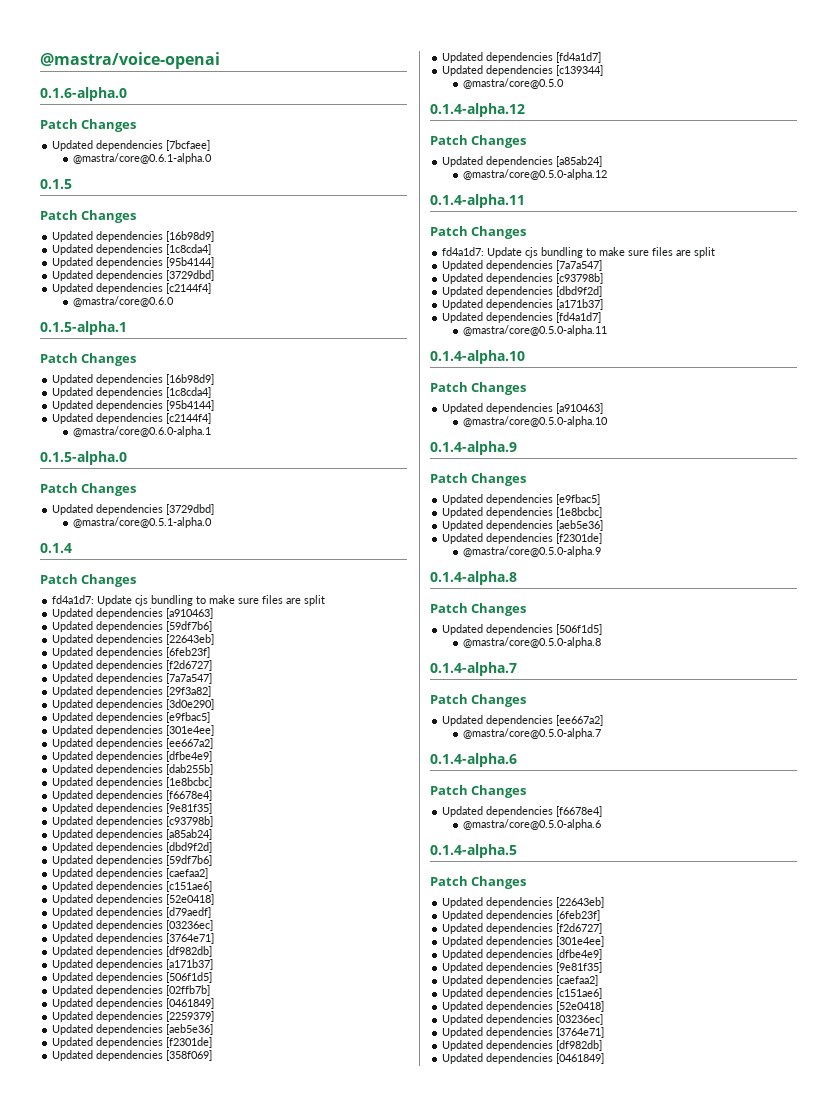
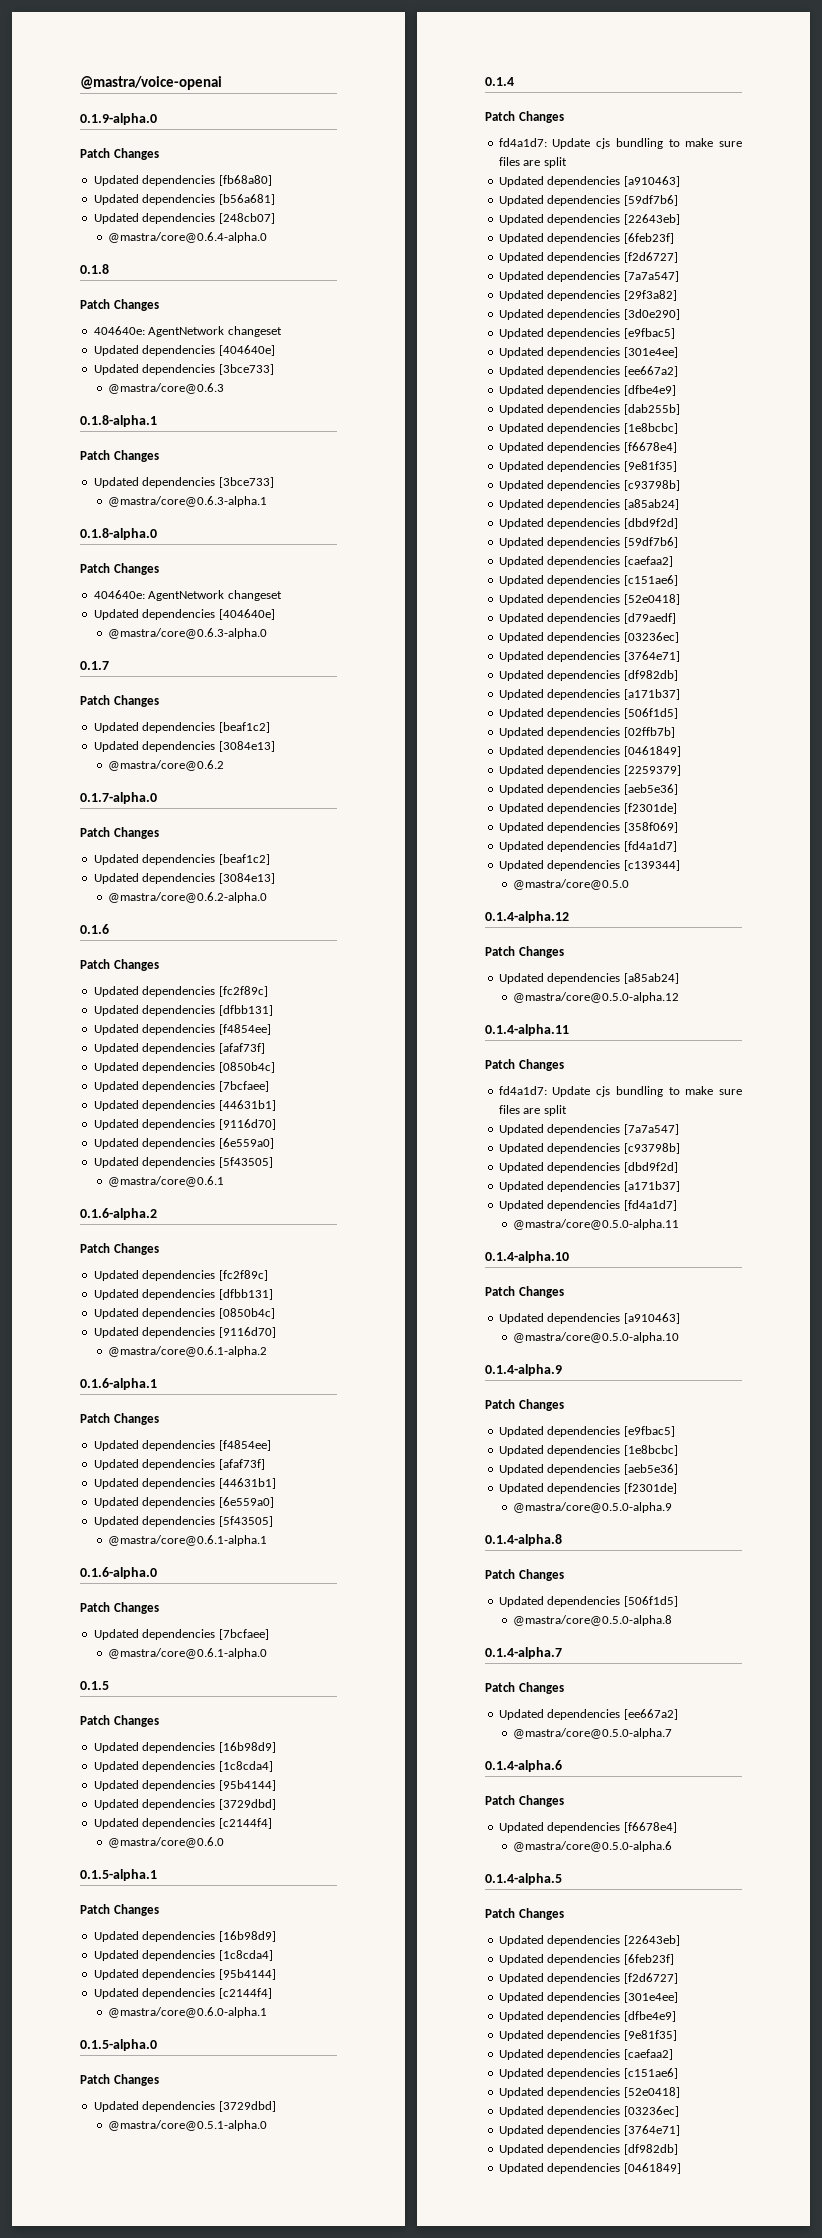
+ 0.1.9-alpha.0
+ Patch Changes
+ Updated dependencies [fb68a80]
+ Updated dependencies [b56a681]
+ Updated dependencies [248cb07]
+ @mastra/core@0.6.4-alpha.0
+ 0.1.8
+ Patch Changes
+ 404640e: AgentNetwork changeset
+ Updated dependencies [404640e]
+ Updated dependencies [3bce733]
+ @mastra/core@0.6.3
+ 0.1.8-alpha.1
+ Patch Changes
+ Updated dependencies [3bce733]
+ @mastra/core@0.6.3-alpha.1
+ 0.1.8-alpha.0
+ Patch Changes
+ 404640e: AgentNetwork changeset
+ Updated dependencies [404640e]
+ @mastra/core@0.6.3-alpha.0
+ 0.1.7
+ Patch Changes
+ Updated dependencies [beaf1c2]
+ Updated dependencies [3084e13]
+ @mastra/core@0.6.2
+ 0.1.7-alpha.0
+ Patch Changes
+ Updated dependencies [beaf1c2]
+ Updated dependencies [3084e13]
+ @mastra/core@0.6.2-alpha.0
+ 0.1.6
+ Patch Changes
+ Updated dependencies [fc2f89c]
+ Updated dependencies [dfbb131]
+ Updated dependencies [f4854ee]
+ Updated dependencies [afaf73f]
+ Updated dependencies [0850b4c]
+ Updated dependencies [7bcfaee]
+ Updated dependencies [44631b1]
+ Updated dependencies [9116d70]
+ Updated dependencies [6e559a0]
+ Updated dependencies [5f43505]
+ @mastra/core@0.6.1
+ 0.1.6-alpha.2
+ Patch Changes
+ Updated dependencies [fc2f89c]
+ Updated dependencies [dfbb131]
+ Updated dependencies [0850b4c]
+ Updated dependencies [9116d70]
+ @mastra/core@0.6.1-alpha.2
+ 0.1.6-alpha.1
+ Patch Changes
+ Updated dependencies [f4854ee]
+ Updated dependencies [afaf73f]
+ Updated dependencies [44631b1]
+ Updated dependencies [6e559a0]
+ Updated dependencies [5f43505]
+ @mastra/core@0.6.1-alpha.1

